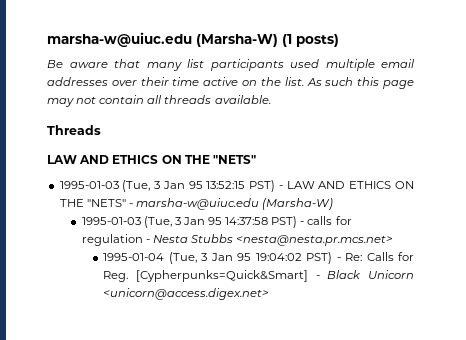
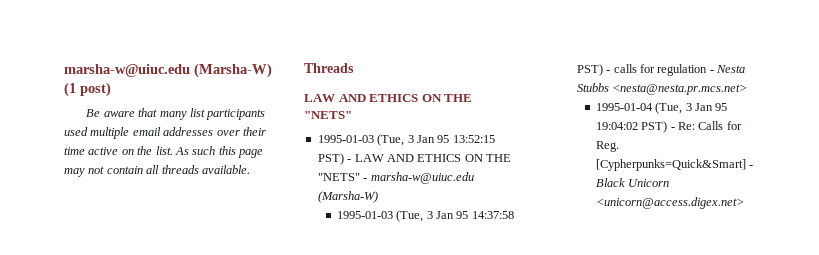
- marsha-w@uiuc.edu (Marsha-W) (1 posts)
+ marsha-w@uiuc.edu (Marsha-W) (1 post)

